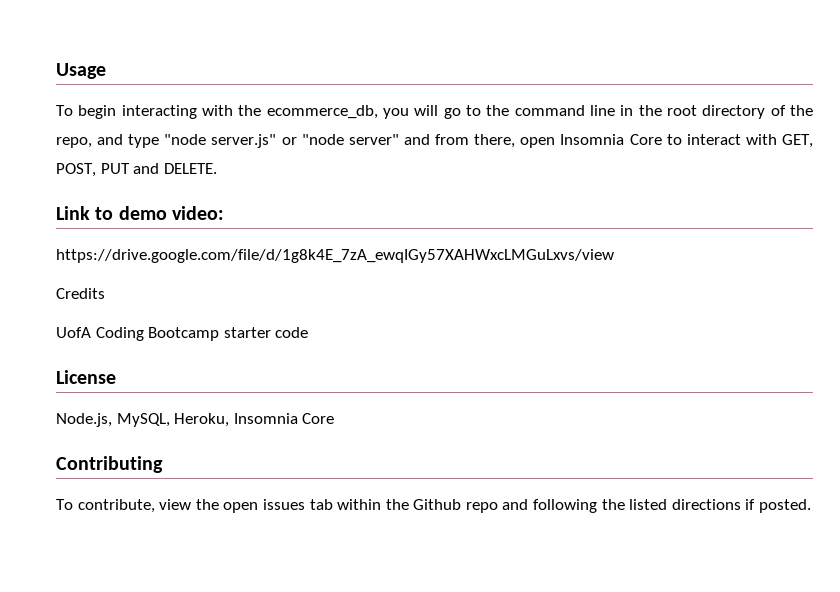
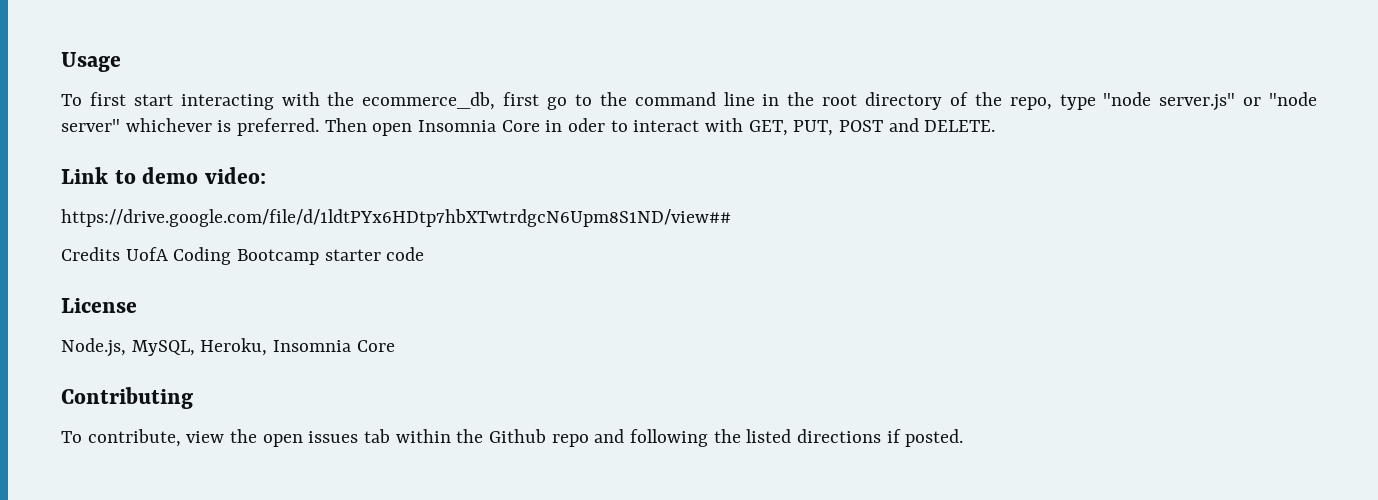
- To begin interacting with the ecommerce_db, you will go to the command line in the root directory of the repo, and type "node server.js" or "node server" and from there, open Insomnia Core to interact with GET, POST, PUT and DELETE.
+ To first start interacting with the ecommerce_db, first go to the command line in the root directory of the repo, type "node server.js" or "node server" whichever is preferred. Then open Insomnia Core in oder to interact with GET, PUT, POST and DELETE.
- https://drive.google.com/file/d/1g8k4E_7zA_ewqIGy57XAHWxcLMGuLxvs/view
+ https://drive.google.com/file/d/1ldtPYx6HDtp7hbXTwtrdgcN6Upm8S1ND/view##
- Credits
- UofA Coding Bootcamp starter code
+ Credits UofA Coding Bootcamp starter code

